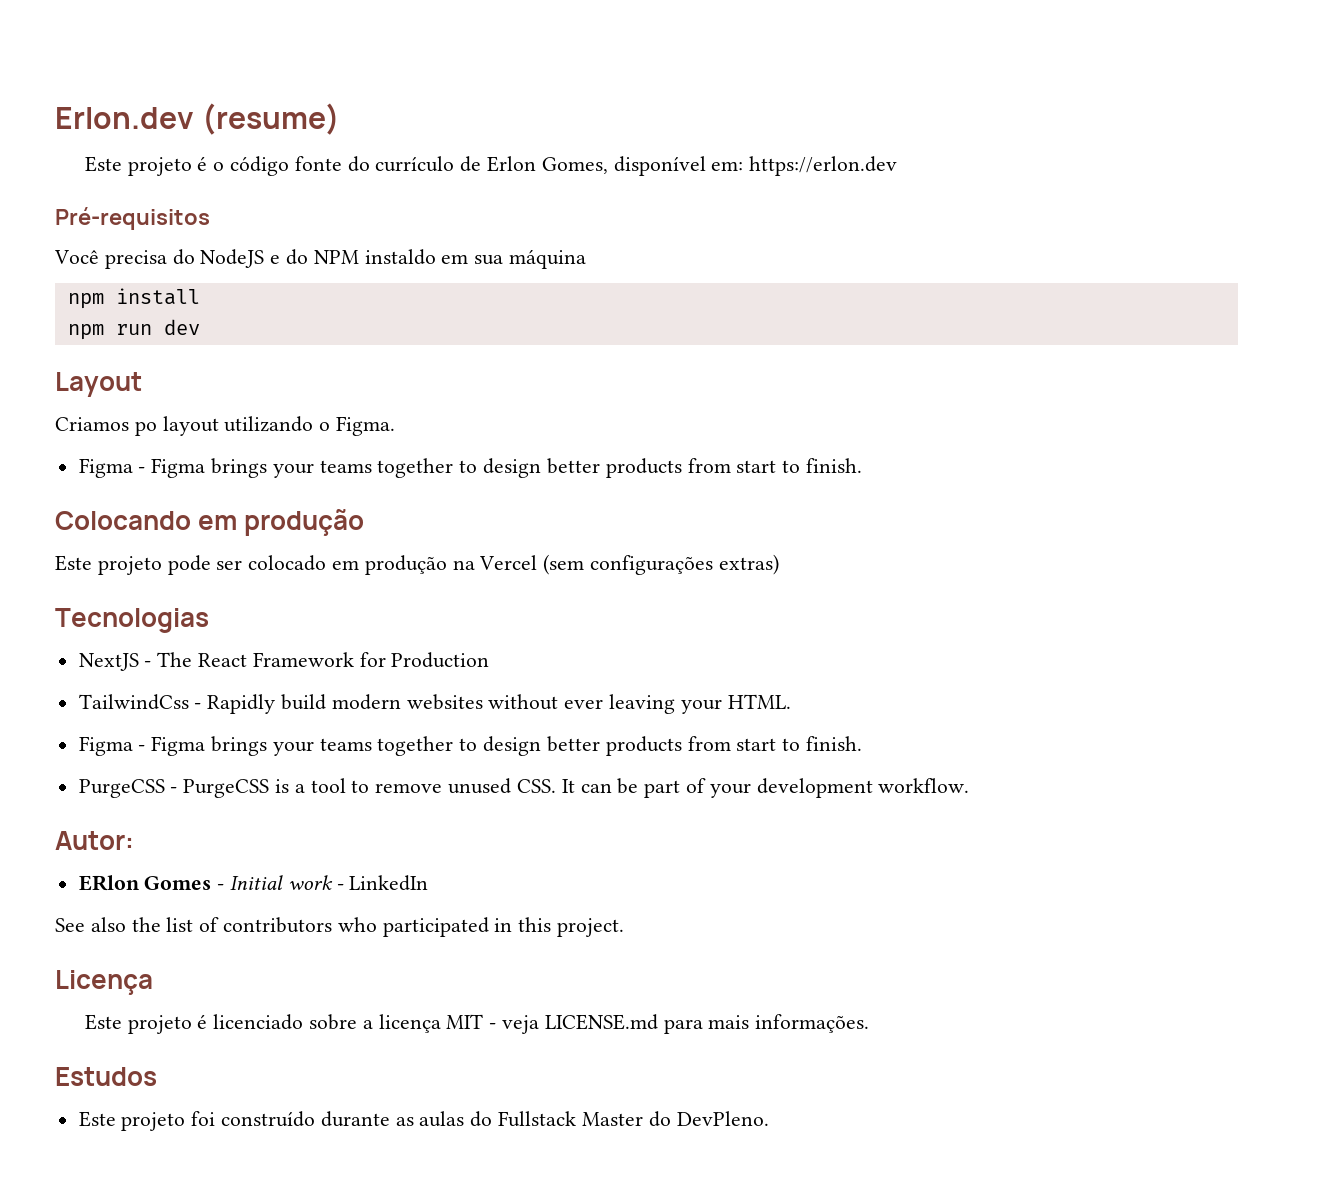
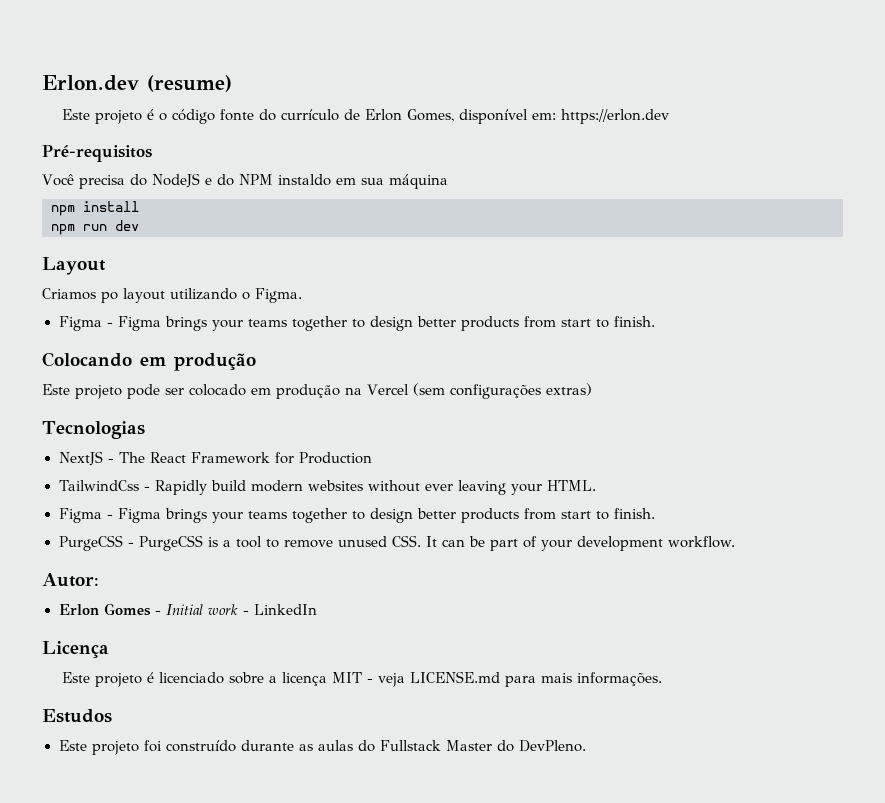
- ERlon Gomes - Initial work - LinkedIn
+ Erlon Gomes - Initial work - LinkedIn
- See also the list of contributors who participated in this project.

